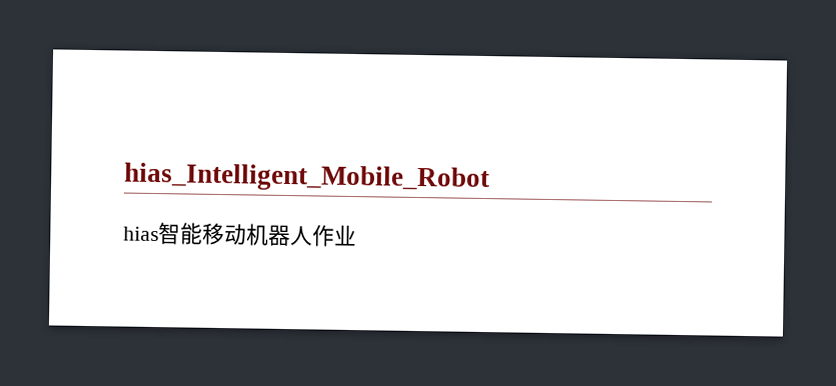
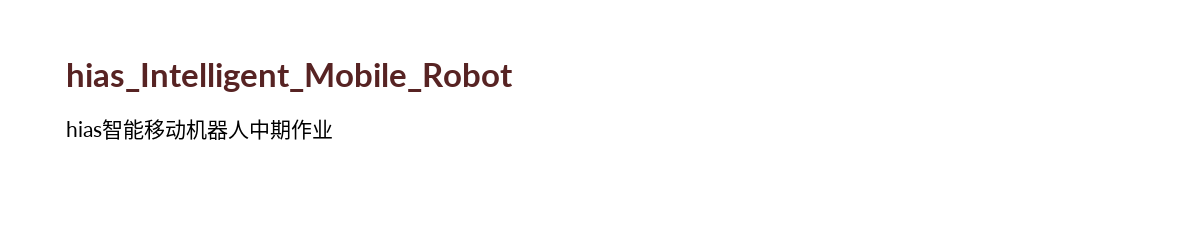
- hias智能移动机器人作业
+ hias智能移动机器人中期作业

